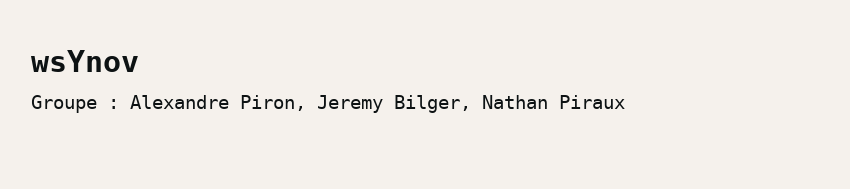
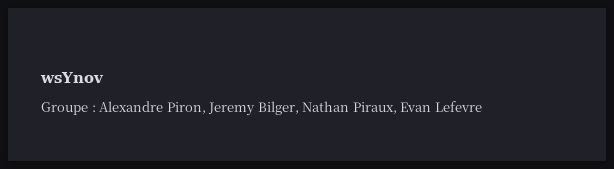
- Groupe : Alexandre Piron, Jeremy Bilger, Nathan Piraux
+ Groupe : Alexandre Piron, Jeremy Bilger, Nathan Piraux, Evan Lefevre

